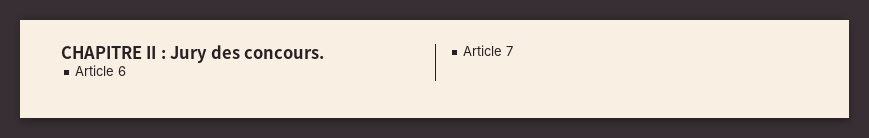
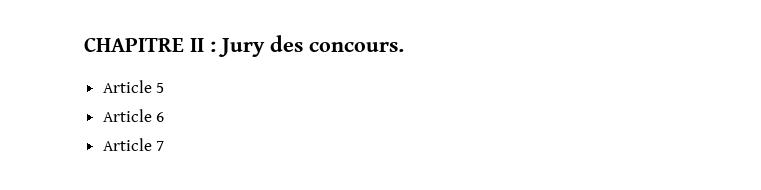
+ Article 5

